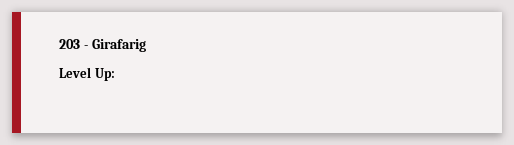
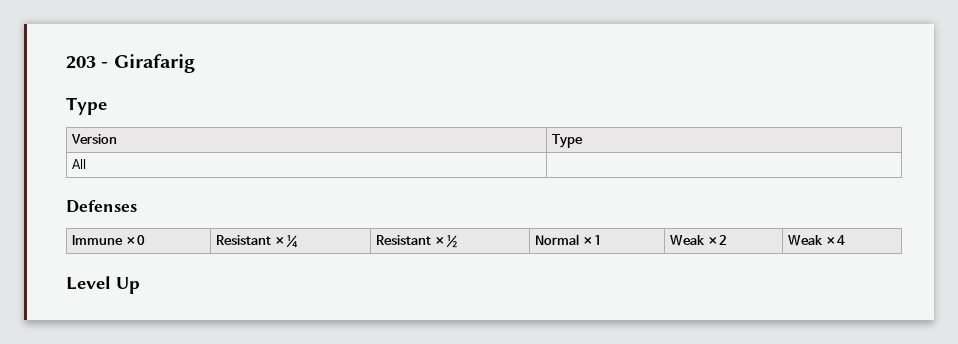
  203 - Girafarig
+ Type
+ Version | Type
+ All |
+ Defenses
+ Immune ×0 | Resistant ×¼ | Resistant ×½ | Normal ×1 | Weak ×2 | Weak ×4
- Level Up:
+ Level Up

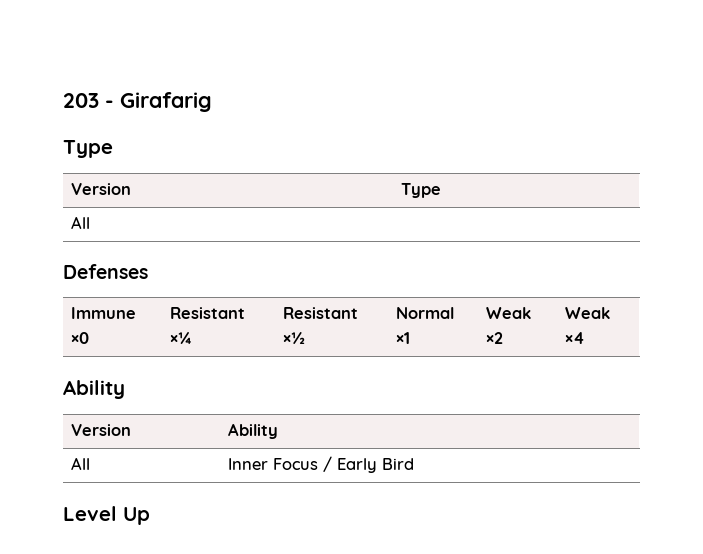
  Immune ×0 | Resistant ×¼ | Resistant ×½ | Normal ×1 | Weak ×2 | Weak ×4
+ Ability
+ Version | Ability
+ All | Inner Focus / Early Bird

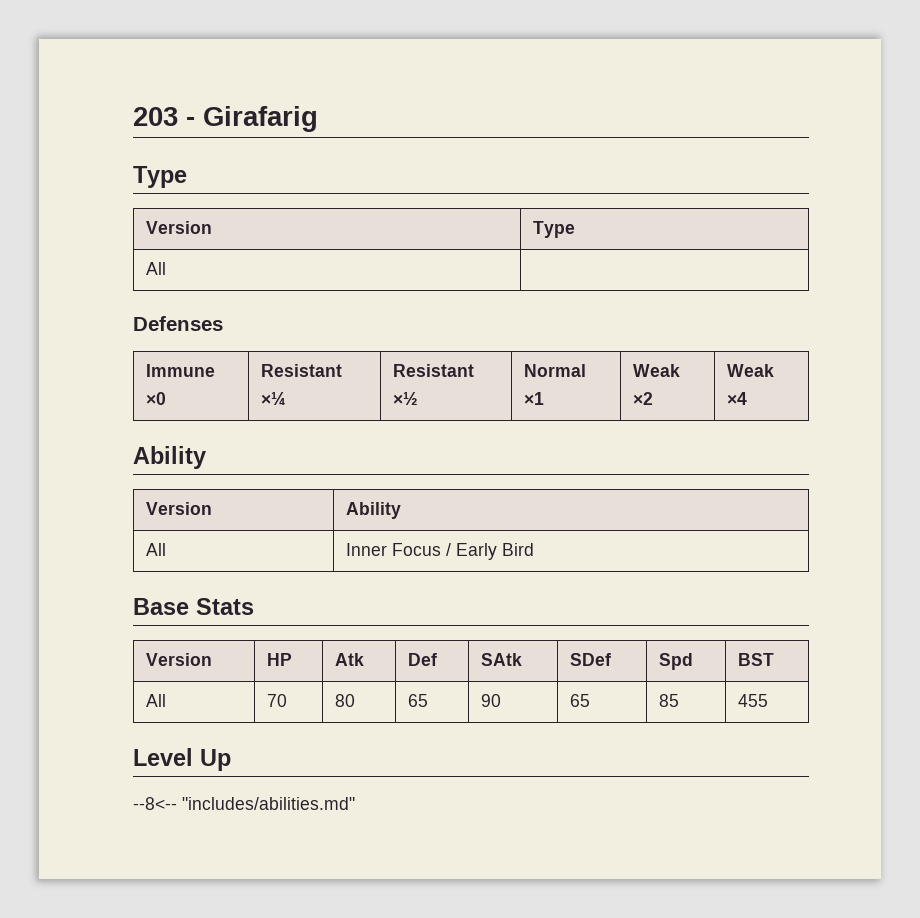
+ Base Stats
+ Version | HP | Atk | Def | SAtk | SDef | Spd | BST
+ All | 70 | 80 | 65 | 90 | 65 | 85 | 455
+ --8<-- "includes/abilities.md"

